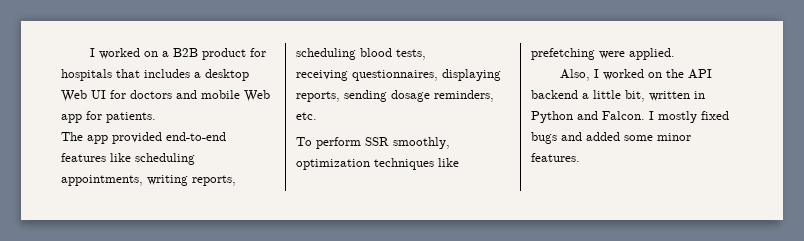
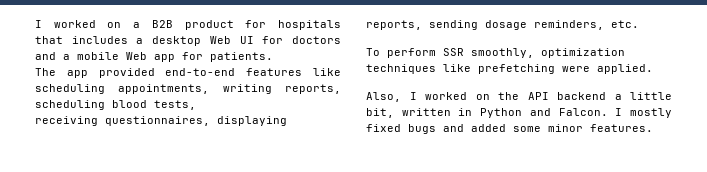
- I worked on a B2B product for hospitals that includes a desktop Web UI for doctors and mobile Web app for patients.
+ I worked on a B2B product for hospitals that includes a desktop Web UI for doctors and a mobile Web app for patients.

